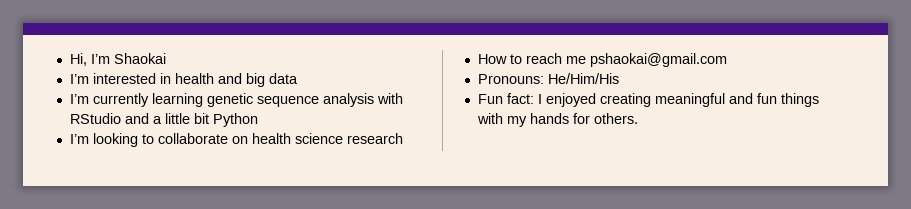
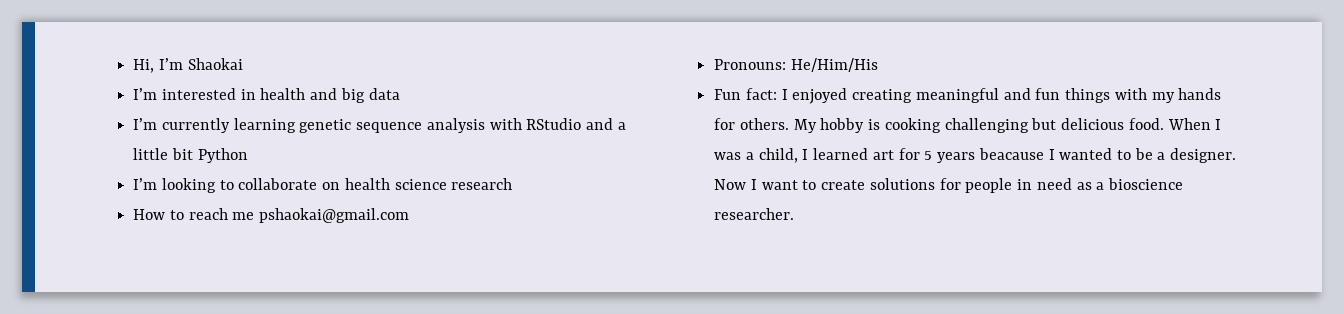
+ My hobby is cooking challenging but delicious food. When I was a child, I learned art for 5 years beacause I wanted to be a designer. Now I want to create solutions for people in need as a bioscience researcher.

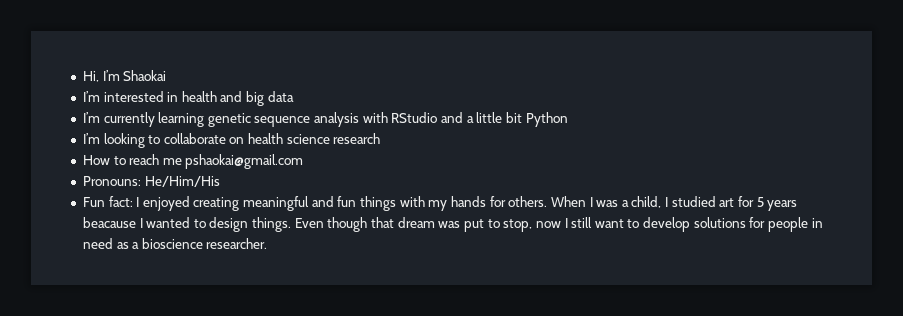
- My hobby is cooking challenging but delicious food.
- When I was a child, I learned art for 5 years beacause I wanted to be a designer. Now I want to create solutions for people in need as a bioscience researcher.
+ When I was a child, I studied art for 5 years beacause I wanted to design things. Even though that dream was put to stop, now I still want to develop solutions for people in need as a bioscience researcher.

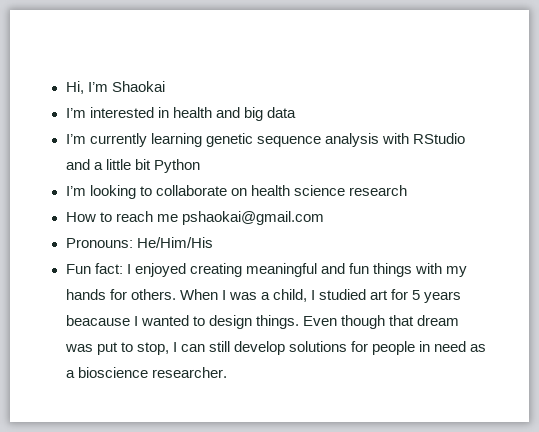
- Even though that dream was put to stop, now I still want to develop solutions for people in need as a bioscience researcher.
+ Even though that dream was put to stop, I can still develop solutions for people in need as a bioscience researcher.

